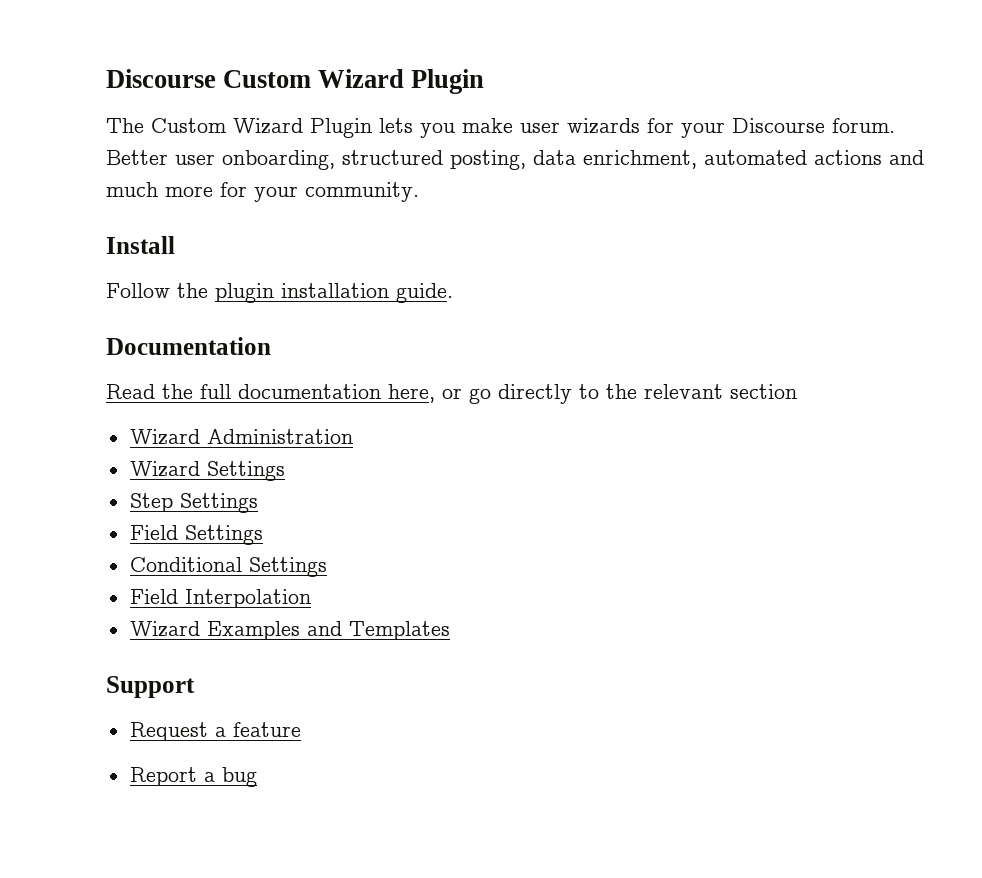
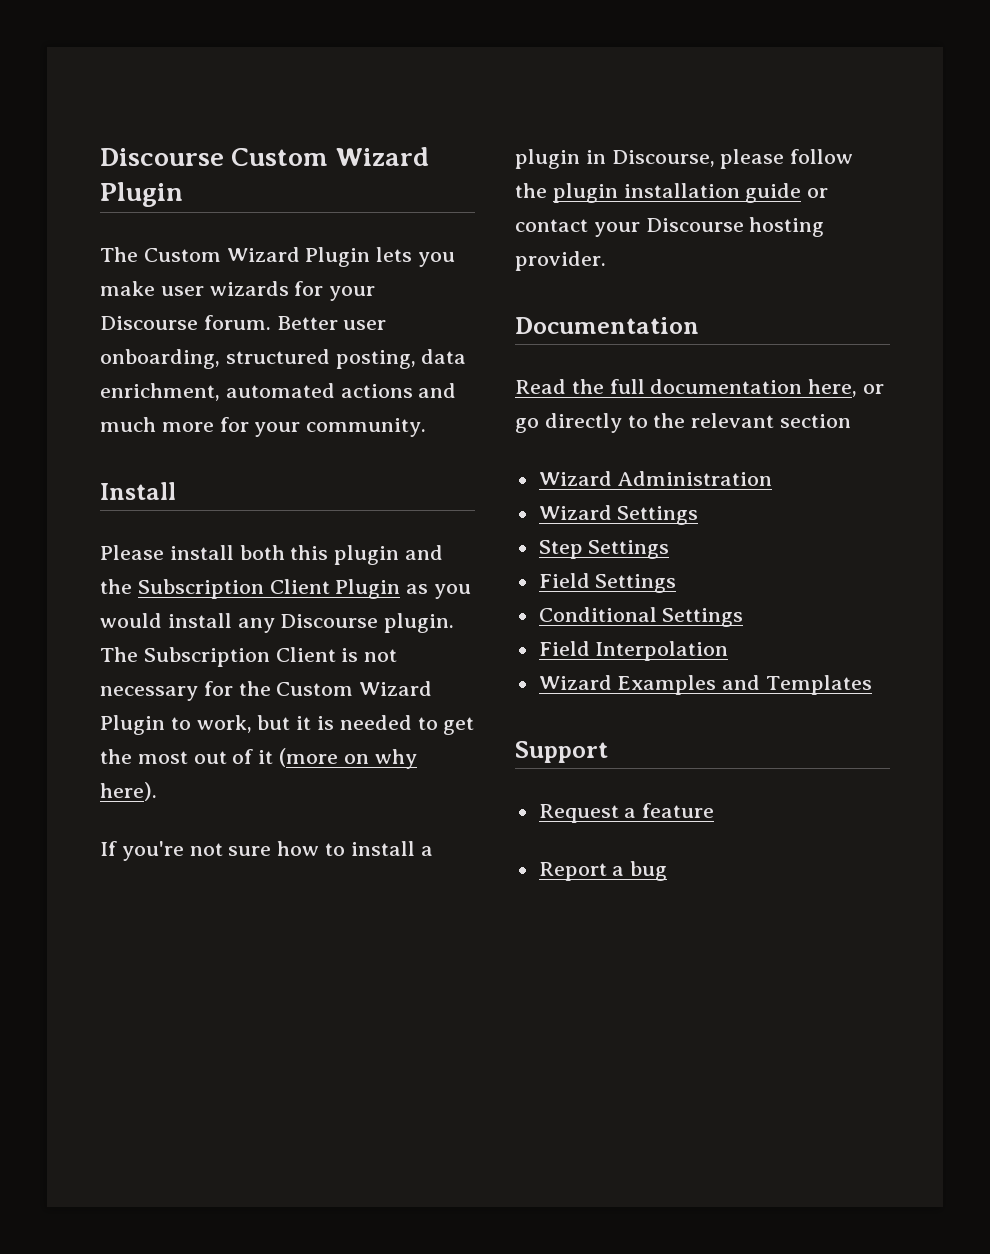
- Follow the plugin installation guide.
+ Please install both this plugin and the Subscription Client Plugin as you would install any Discourse plugin. The Subscription Client is not necessary for the Custom Wizard Plugin to work, but it is needed to get the most out of it (more on why here).
+ If you're not sure how to install a plugin in Discourse, please follow the plugin installation guide or contact your Discourse hosting provider.

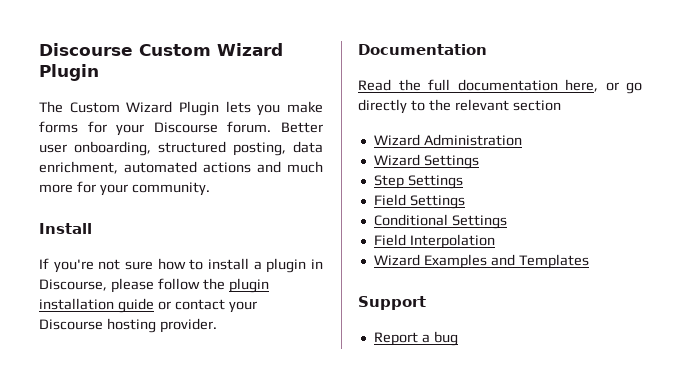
- The Custom Wizard Plugin lets you make user wizards for your Discourse forum.
+ The Custom Wizard Plugin lets you make forms for your Discourse forum.
- Please install both this plugin and the Subscription Client Plugin as you would install any Discourse plugin. The Subscription Client is not necessary for the Custom Wizard Plugin to work, but it is needed to get the most out of it (more on why here).
- Request a feature

